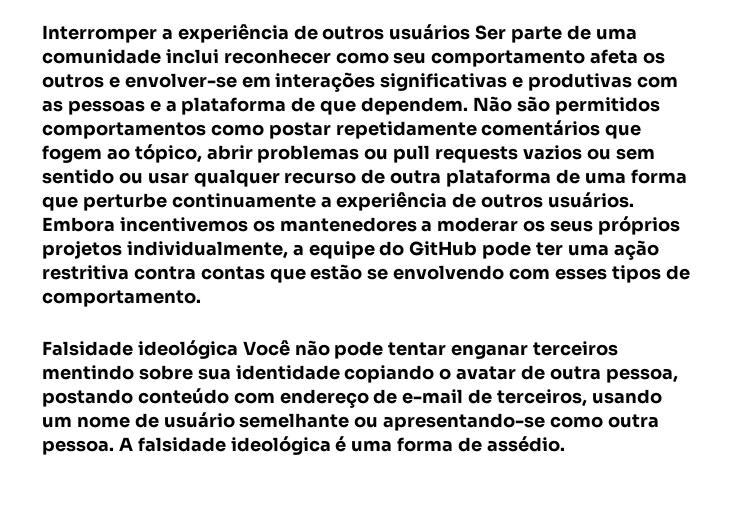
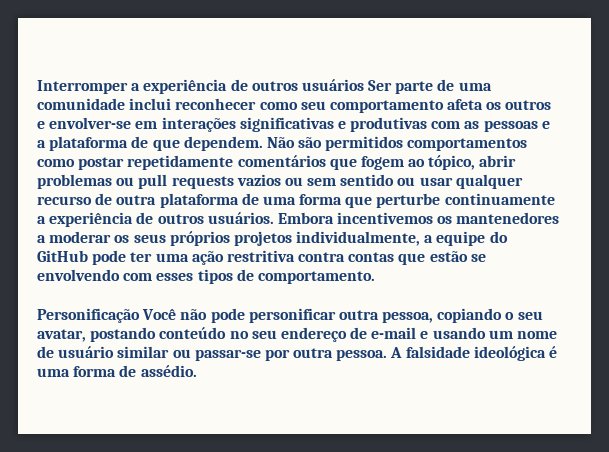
- Falsidade ideológica Você não pode tentar enganar terceiros mentindo sobre sua identidade copiando o avatar de outra pessoa, postando conteúdo com endereço de e-mail de terceiros, usando um nome de usuário semelhante ou apresentando-se como outra pessoa.
+ Personificação Você não pode personificar outra pessoa, copiando o seu avatar, postando conteúdo no seu endereço de e-mail e usando um nome de usuário similar ou passar-se por outra pessoa.

